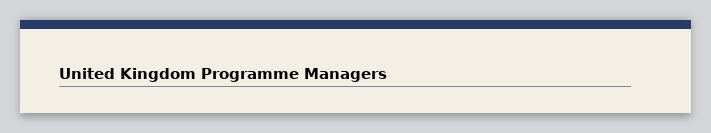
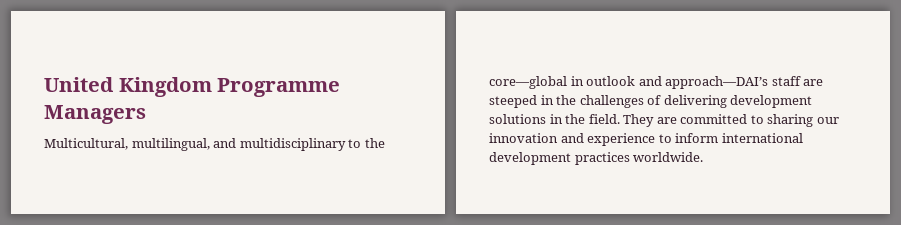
+ Multicultural, multilingual, and multidisciplinary to the core—global in outlook and approach—DAI’s staff are steeped in the challenges of delivering development solutions in the field. They are committed to sharing our innovation and experience to inform international development practices worldwide.

